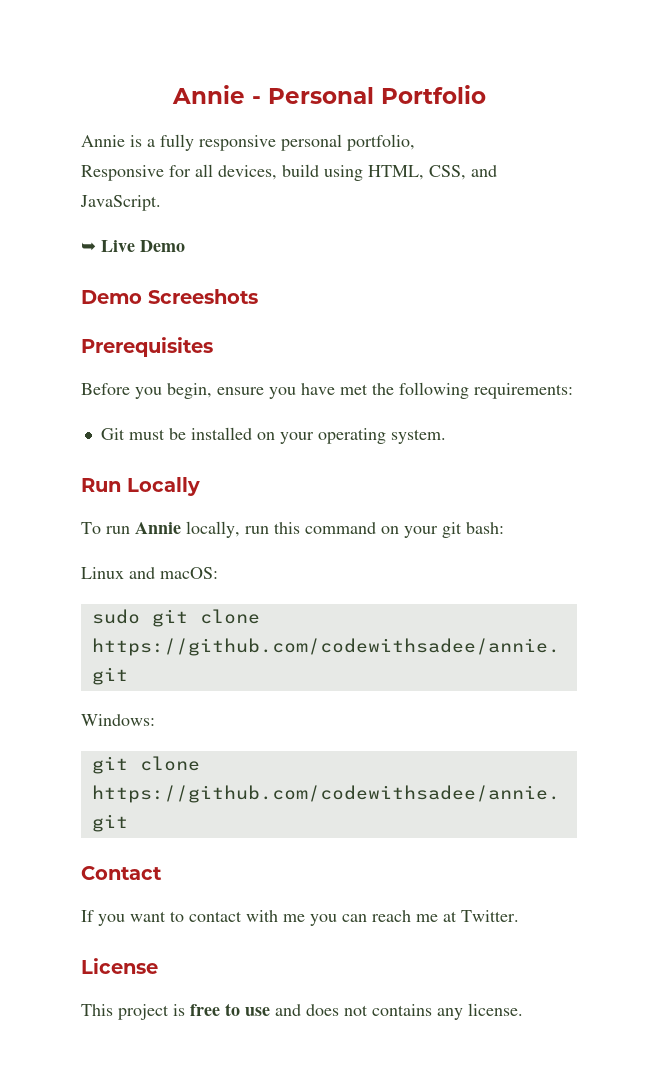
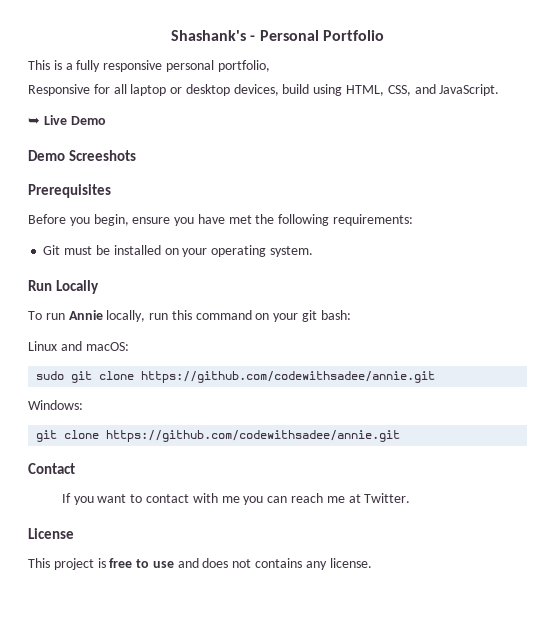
- Annie - Personal Portfolio
+ Shashank's - Personal Portfolio
- Annie is a fully responsive personal portfolio,
+ This is a fully responsive personal portfolio,
- Responsive for all devices, build using HTML, CSS, and JavaScript.
+ Responsive for all laptop or desktop devices, build using HTML, CSS, and JavaScript.

